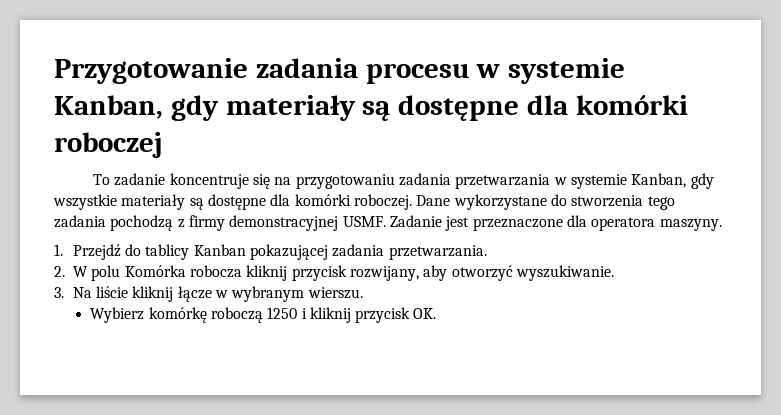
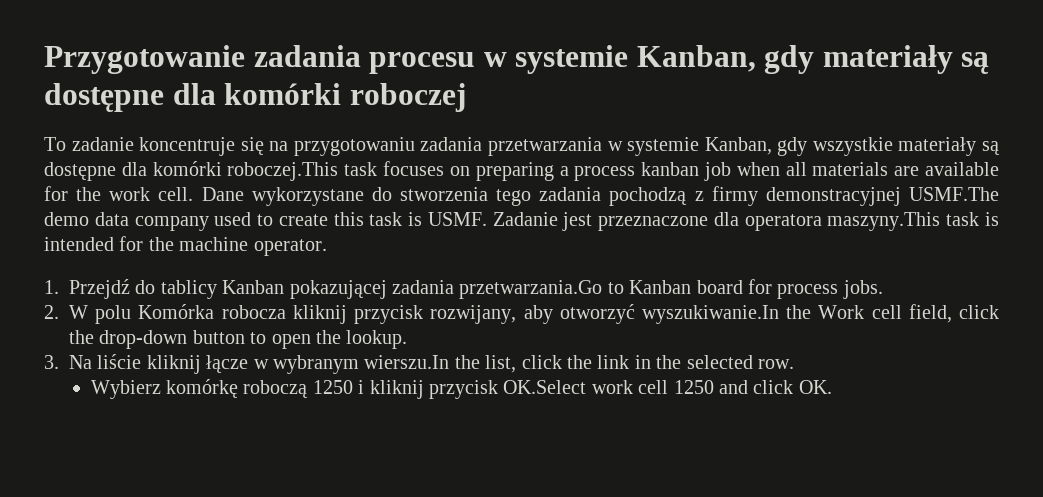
- To zadanie koncentruje się na przygotowaniu zadania przetwarzania w systemie Kanban, gdy wszystkie materiały są dostępne dla komórki roboczej.
+ To zadanie koncentruje się na przygotowaniu zadania przetwarzania w systemie Kanban, gdy wszystkie materiały są dostępne dla komórki roboczej.This task focuses on preparing a process kanban job when all materials are available for the work cell.
- Dane wykorzystane do stworzenia tego zadania pochodzą z firmy demonstracyjnej USMF.
+ Dane wykorzystane do stworzenia tego zadania pochodzą z firmy demonstracyjnej USMF.The demo data company used to create this task is USMF.
- Zadanie jest przeznaczone dla operatora maszyny.
+ Zadanie jest przeznaczone dla operatora maszyny.This task is intended for the machine operator.
- 1. Przejdź do tablicy Kanban pokazującej zadania przetwarzania.
+ 1. Przejdź do tablicy Kanban pokazującej zadania przetwarzania.Go to Kanban board for process jobs.
- 2. W polu Komórka robocza kliknij przycisk rozwijany, aby otworzyć wyszukiwanie.
+ 2. W polu Komórka robocza kliknij przycisk rozwijany, aby otworzyć wyszukiwanie.In the Work cell field, click the drop-down button to open the lookup.
- 3. Na liście kliknij łącze w wybranym wierszu.
+ 3. Na liście kliknij łącze w wybranym wierszu.In the list, click the link in the selected row.
- Wybierz komórkę roboczą 1250 i kliknij przycisk OK.
+ Wybierz komórkę roboczą 1250 i kliknij przycisk OK.Select work cell 1250 and click OK.

